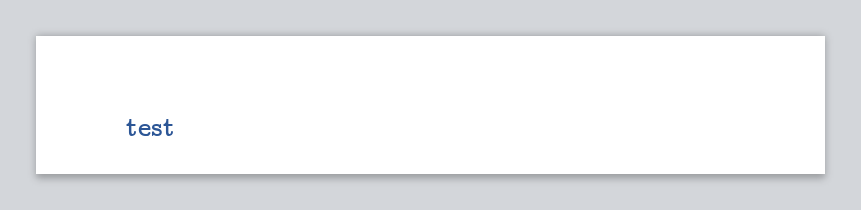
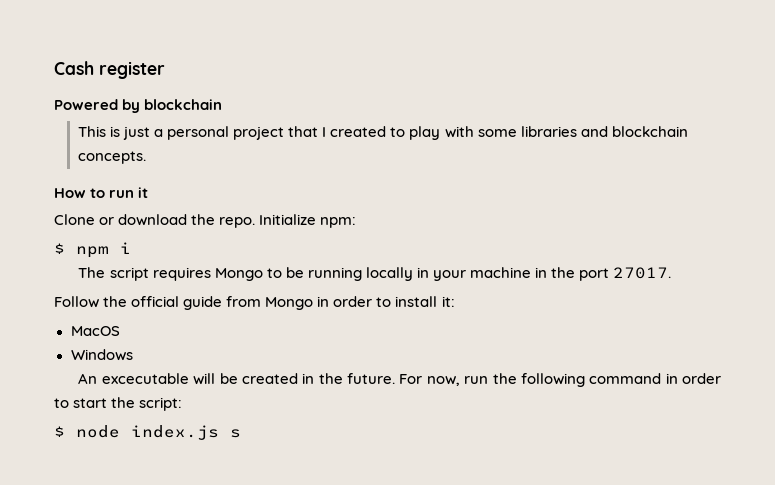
- test
+ Cash register
+ Powered by blockchain
+ This is just a personal project that I created to play with some libraries and blockchain concepts.
+ How to run it
+ Clone or download the repo. Initialize npm:
+ $ npm i
+ The script requires Mongo to be running locally in your machine in the port 27017.
+ Follow the official guide from Mongo in order to install it:
+ MacOS
+ Windows
+ An excecutable will be created in the future. For now, run the following command in order to start the script:
+ $ node index.js s

